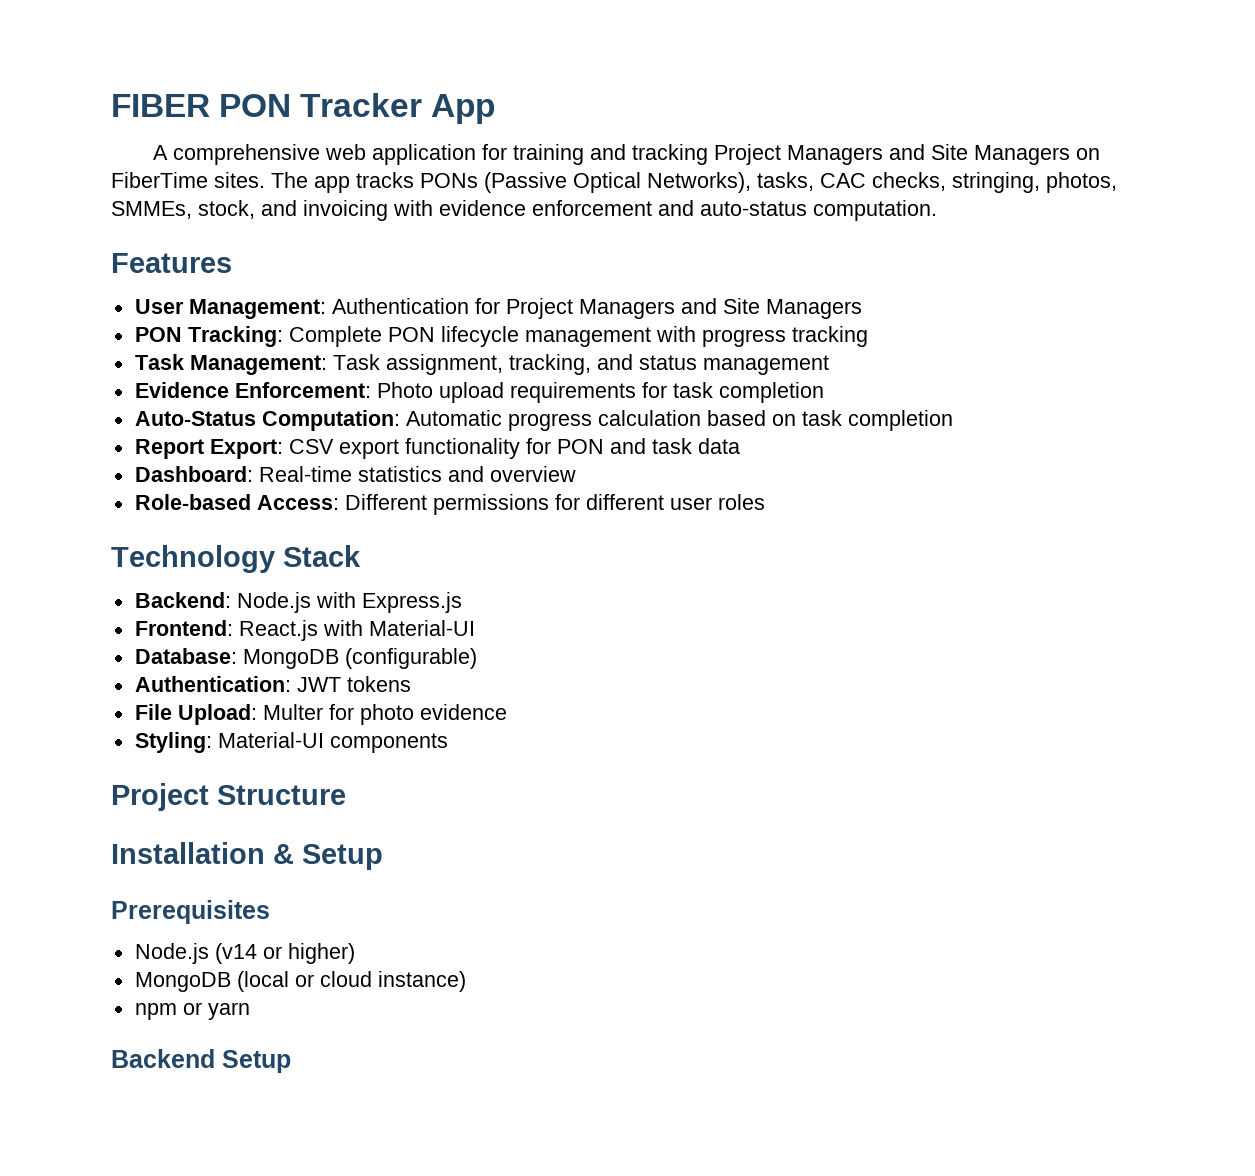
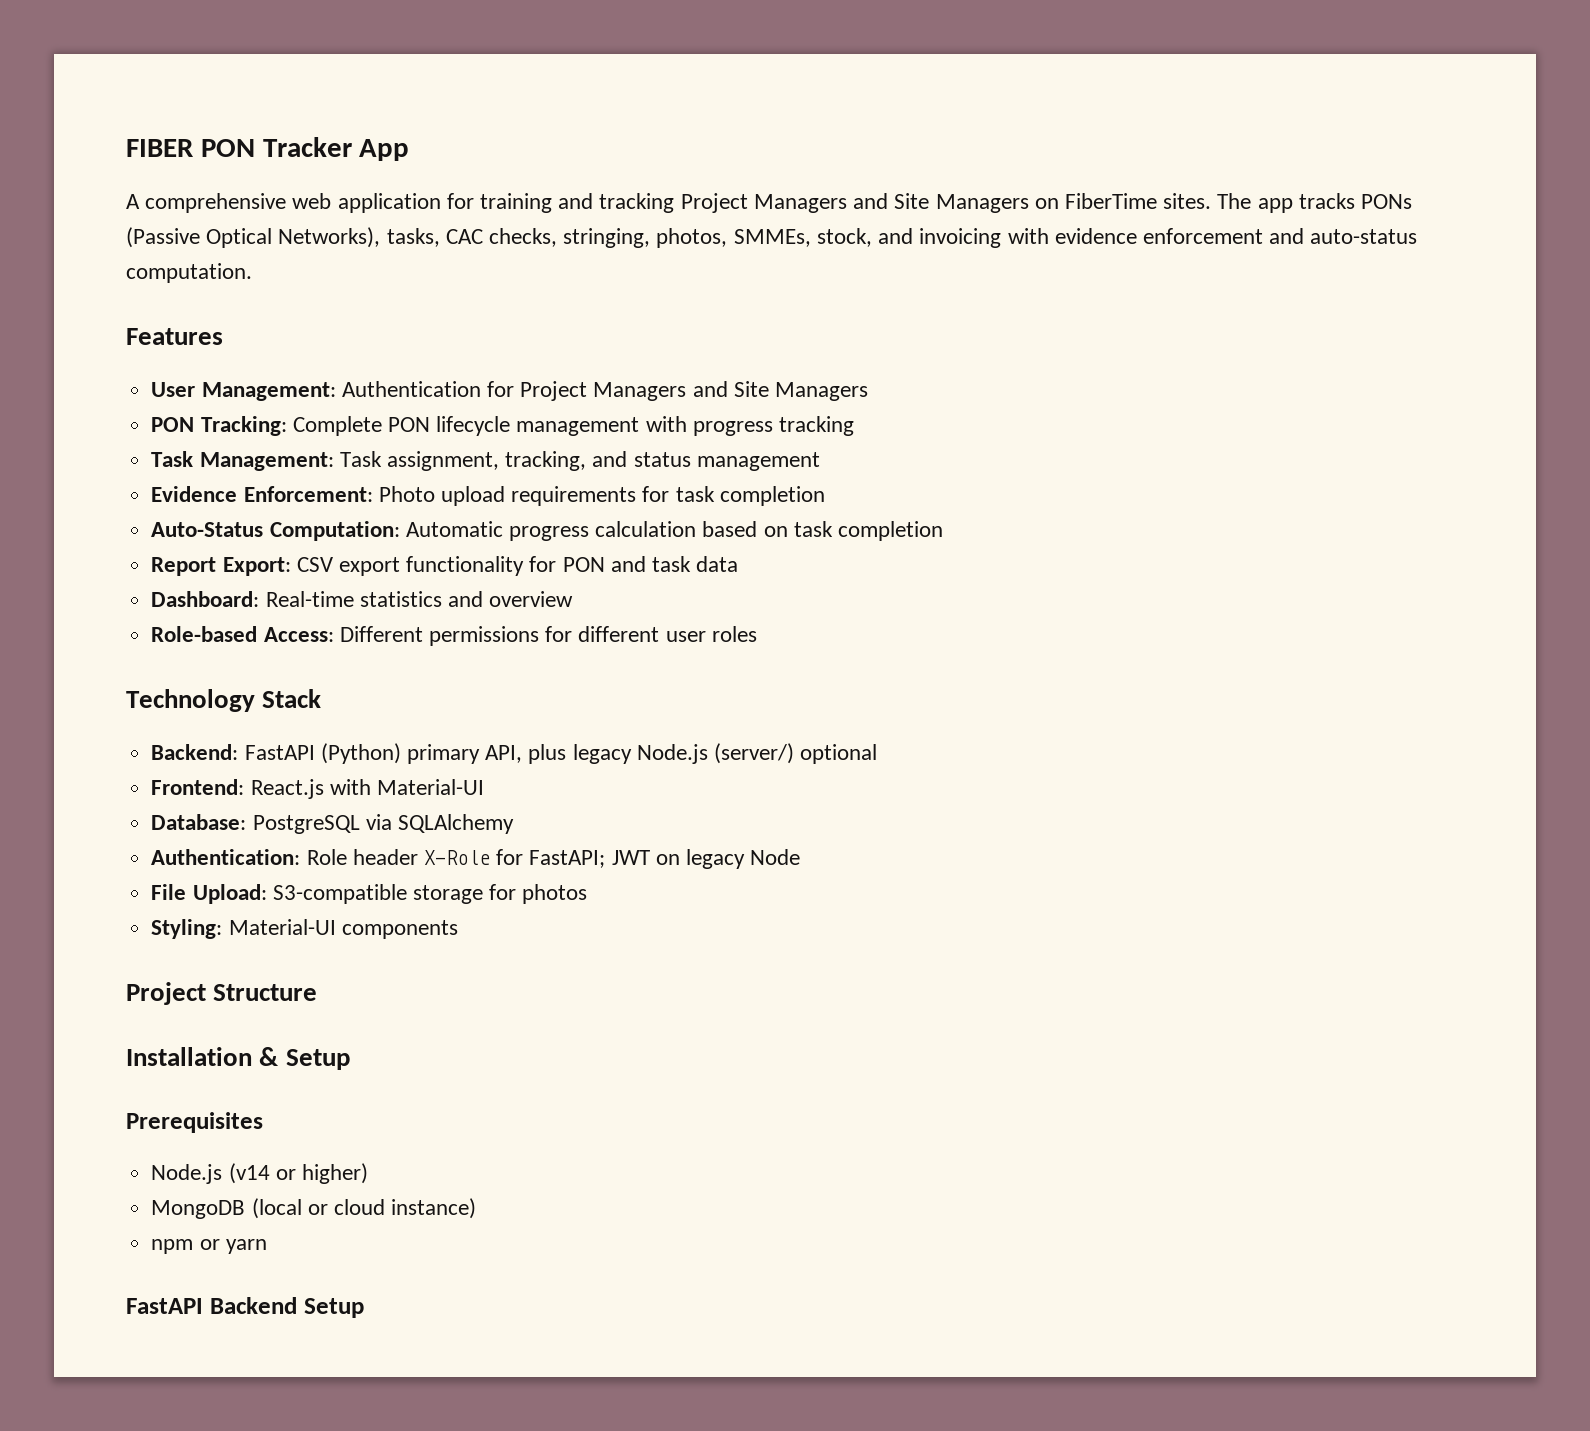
- Backend: Node.js with Express.js
+ Backend: FastAPI (Python) primary API, plus legacy Node.js (server/) optional
- Database: MongoDB (configurable)
- Authentication: JWT tokens
- File Upload: Multer for photo evidence
+ Database: PostgreSQL via SQLAlchemy
+ Authentication: Role header X-Role for FastAPI; JWT on legacy Node
+ File Upload: S3-compatible storage for photos
- Backend Setup
+ FastAPI Backend Setup

